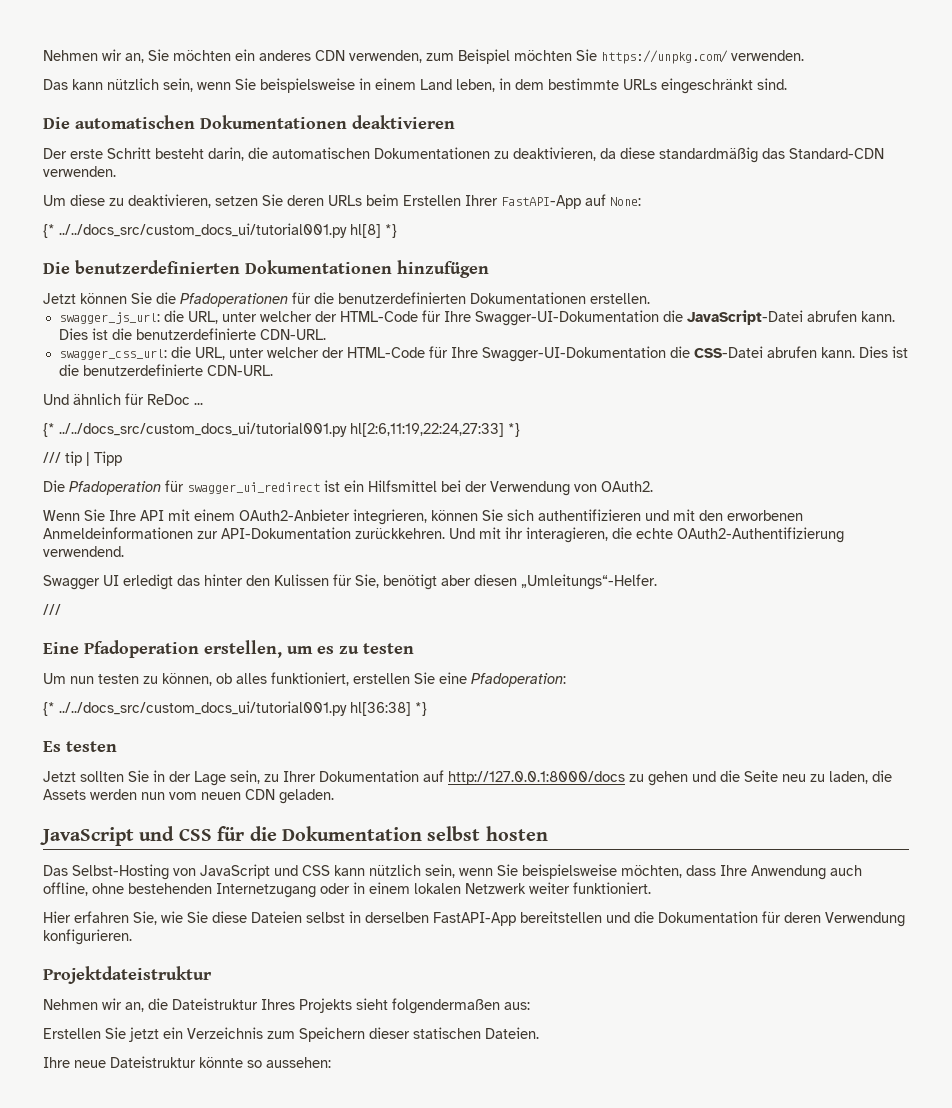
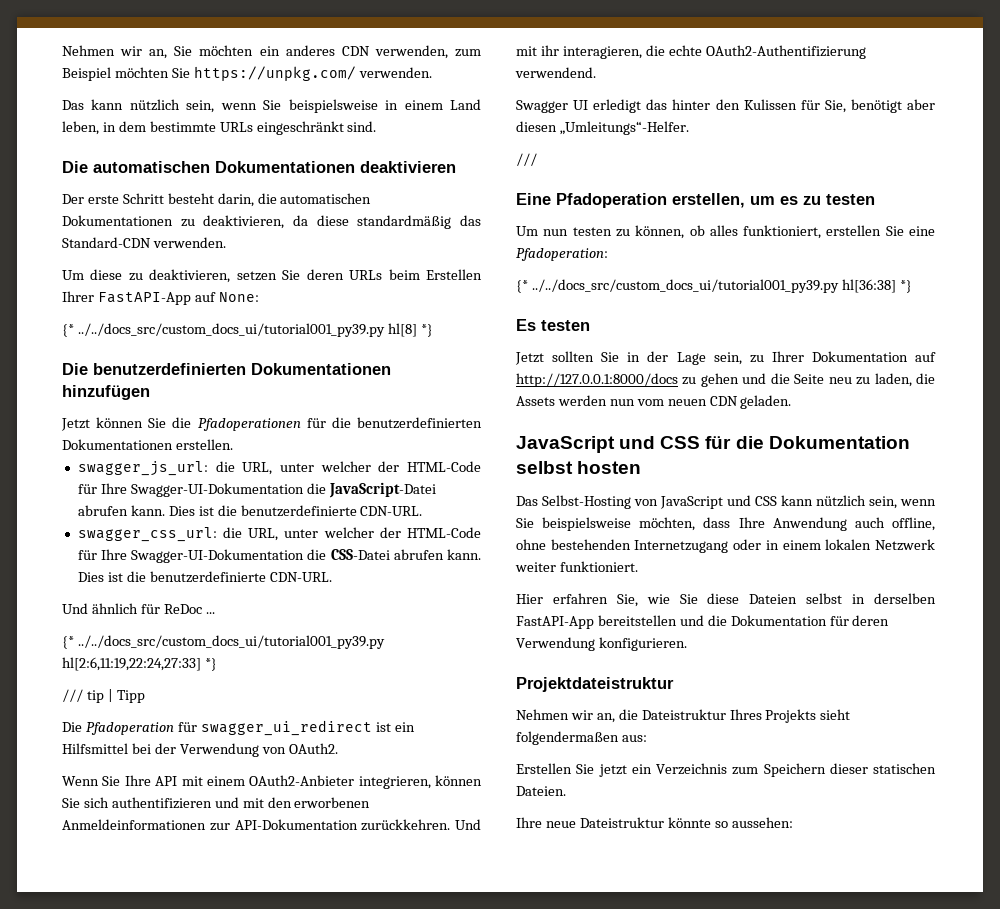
- {* ../../docs_src/custom_docs_ui/tutorial001.py hl[8] *}
+ {* ../../docs_src/custom_docs_ui/tutorial001_py39.py hl[8] *}
- {* ../../docs_src/custom_docs_ui/tutorial001.py hl[2:6,11:19,22:24,27:33] *}
+ {* ../../docs_src/custom_docs_ui/tutorial001_py39.py hl[2:6,11:19,22:24,27:33] *}
- {* ../../docs_src/custom_docs_ui/tutorial001.py hl[36:38] *}
+ {* ../../docs_src/custom_docs_ui/tutorial001_py39.py hl[36:38] *}

